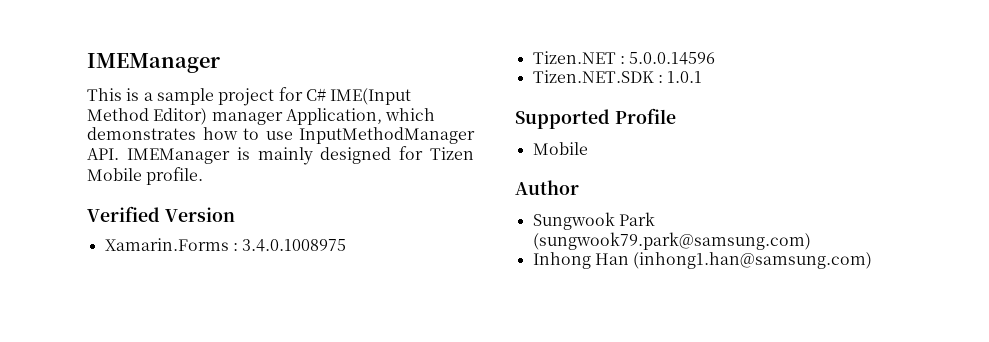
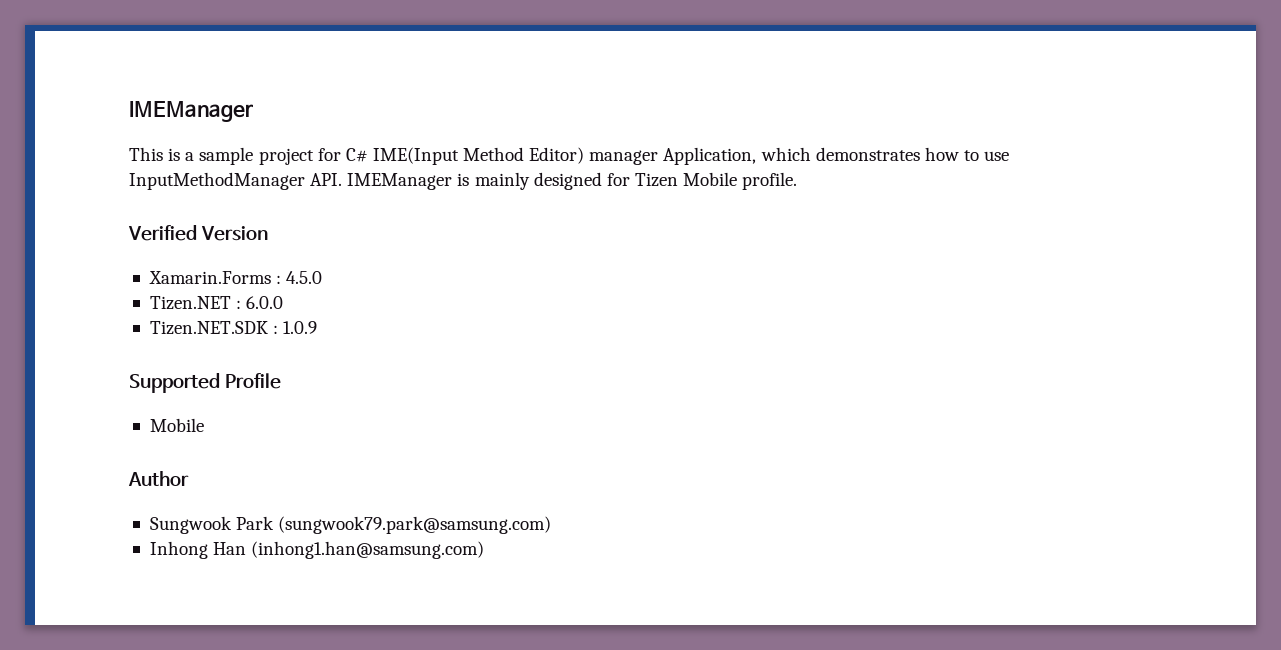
- Xamarin.Forms : 3.4.0.1008975
+ Xamarin.Forms : 4.5.0
- Tizen.NET : 5.0.0.14596
+ Tizen.NET : 6.0.0
- Tizen.NET.SDK : 1.0.1
+ Tizen.NET.SDK : 1.0.9

